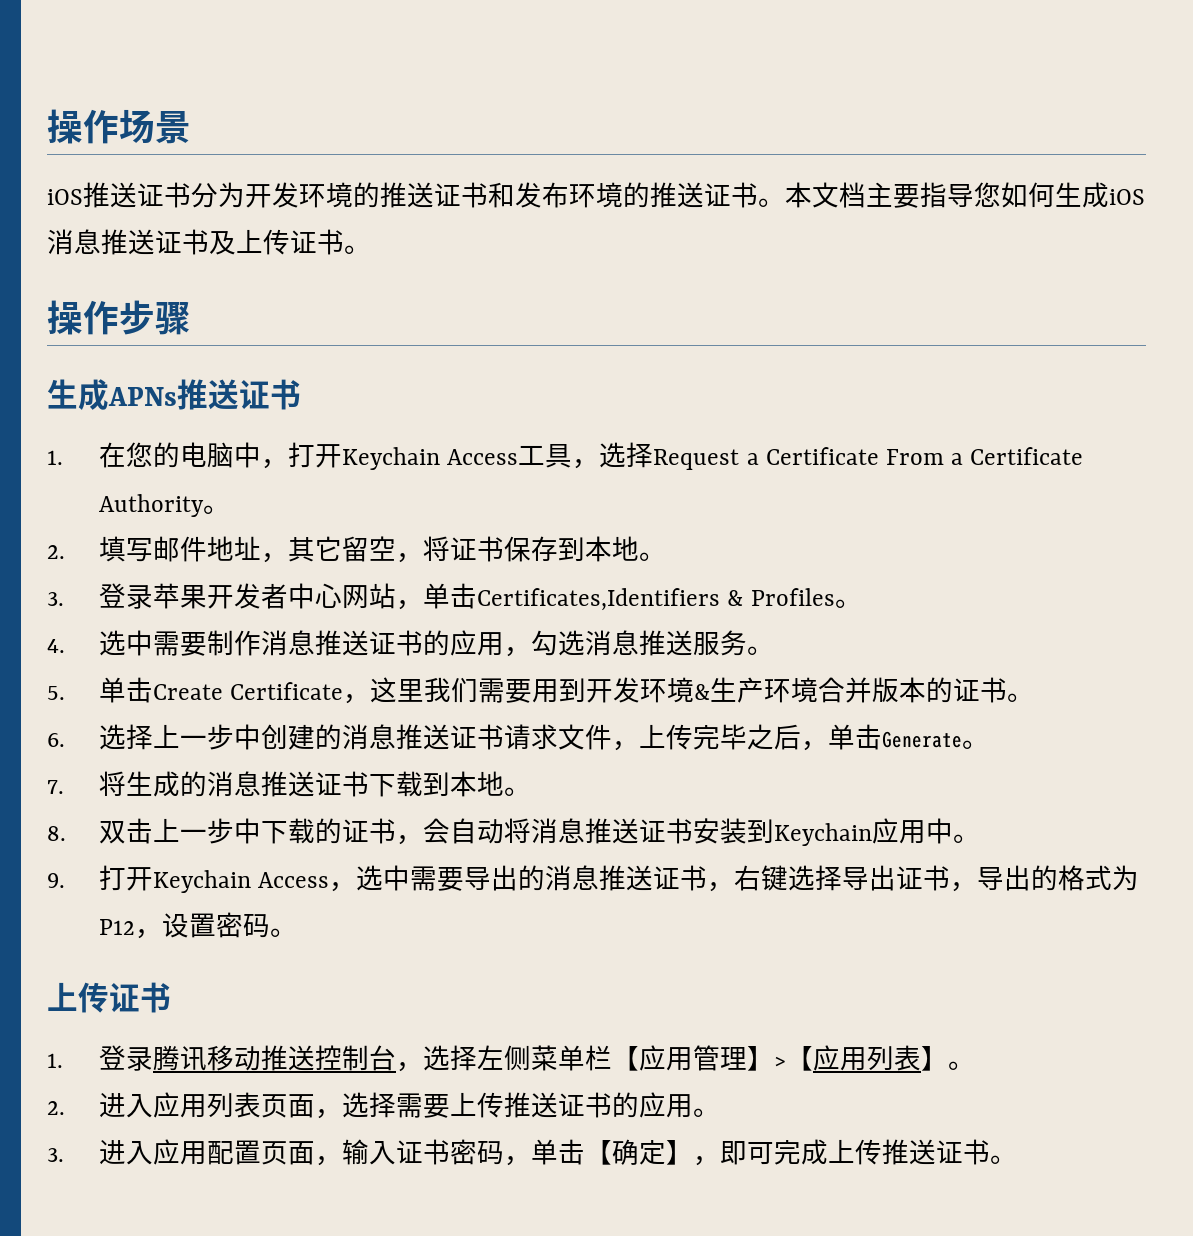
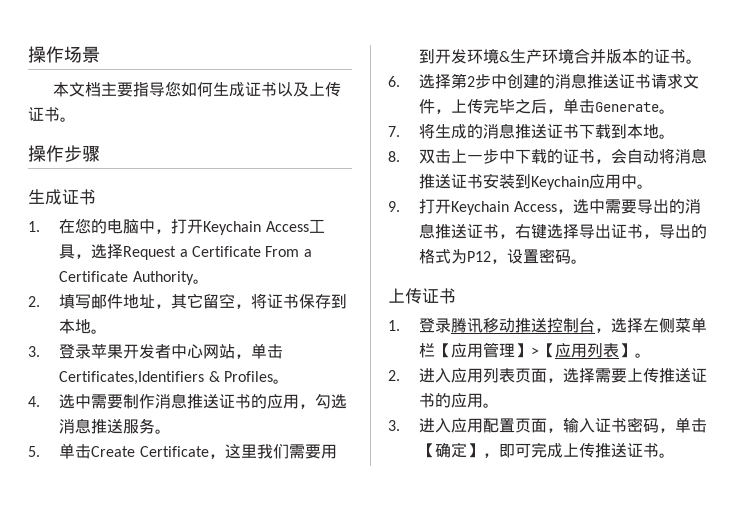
- iOS推送证书分为开发环境的推送证书和发布环境的推送证书。本文档主要指导您如何生成iOS消息推送证书及上传证书。
+ 本文档主要指导您如何生成证书以及上传证书。
  操作步骤
- 生成APNs推送证书
+ 生成证书
- 6.选择上一步中创建的消息推送证书请求文件，上传完毕之后，单击Generate。
+ 6.选择第2步中创建的消息推送证书请求文件，上传完毕之后，单击Generate。

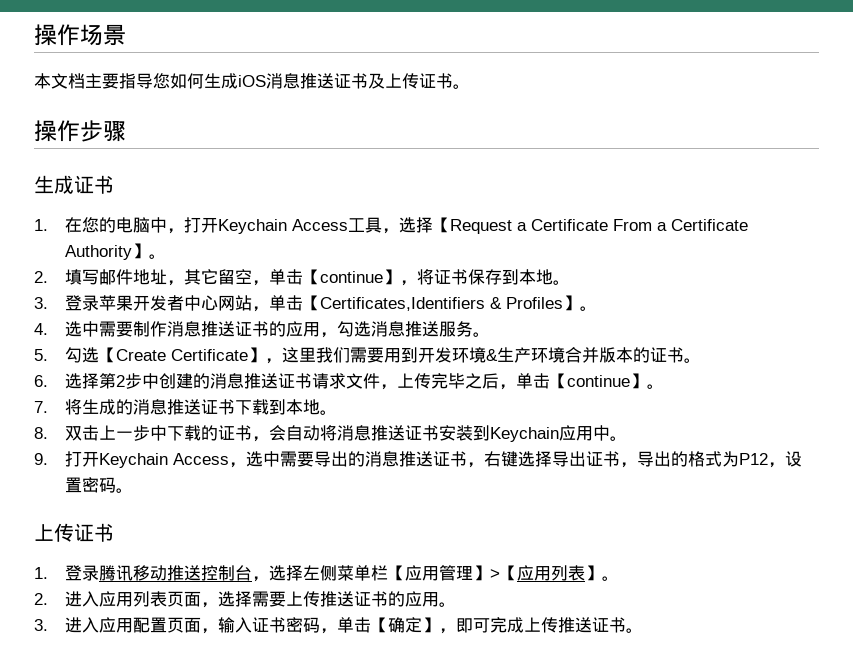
- 本文档主要指导您如何生成证书以及上传证书。
+ 本文档主要指导您如何生成iOS消息推送证书及上传证书。
- 1.在您的电脑中，打开Keychain Access工具，选择Request a Certificate From a Certificate Authority。
+ 1.在您的电脑中，打开Keychain Access工具，选择【Request a Certificate From a Certificate Authority】。
- 2.填写邮件地址，其它留空，将证书保存到本地。
+ 2.填写邮件地址，其它留空，单击【continue】，将证书保存到本地。
- 3.登录苹果开发者中心网站，单击Certificates,Identifiers & Profiles。
+ 3.登录苹果开发者中心网站，单击【Certificates,Identifiers & Profiles】。
- 5.单击Create Certificate，这里我们需要用到开发环境&生产环境合并版本的证书。
+ 5.勾选【Create Certificate】，这里我们需要用到开发环境&生产环境合并版本的证书。
- 6.选择第2步中创建的消息推送证书请求文件，上传完毕之后，单击Generate。
+ 6.选择第2步中创建的消息推送证书请求文件，上传完毕之后，单击【continue】。

